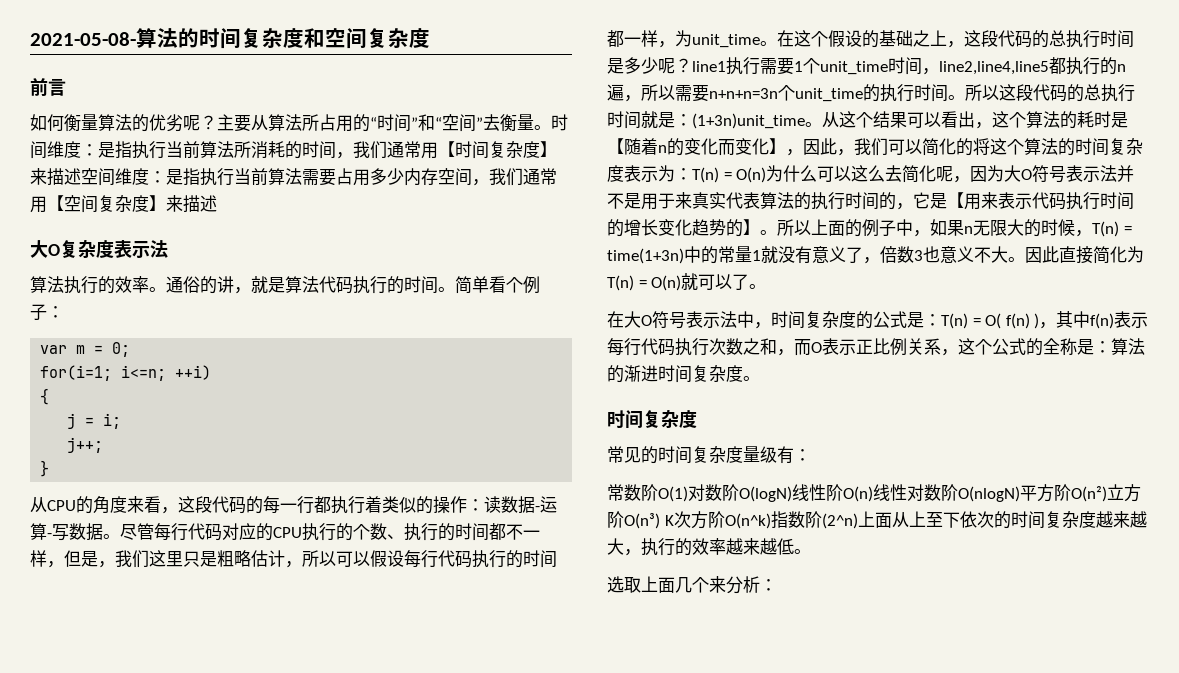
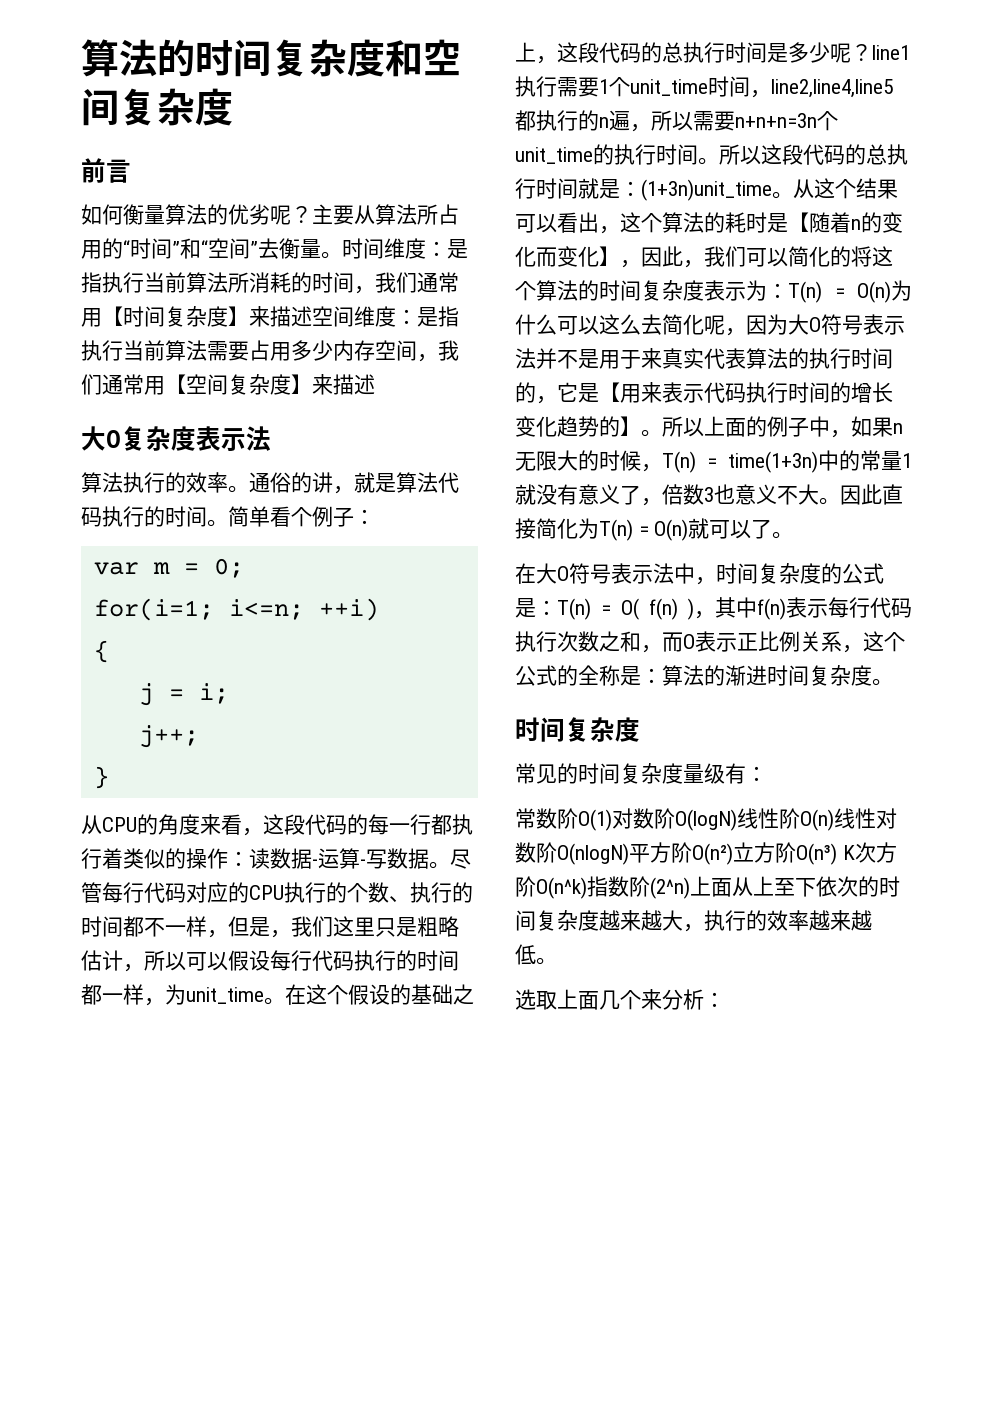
- 2021-05-08-算法的时间复杂度和空间复杂度
+ 算法的时间复杂度和空间复杂度

